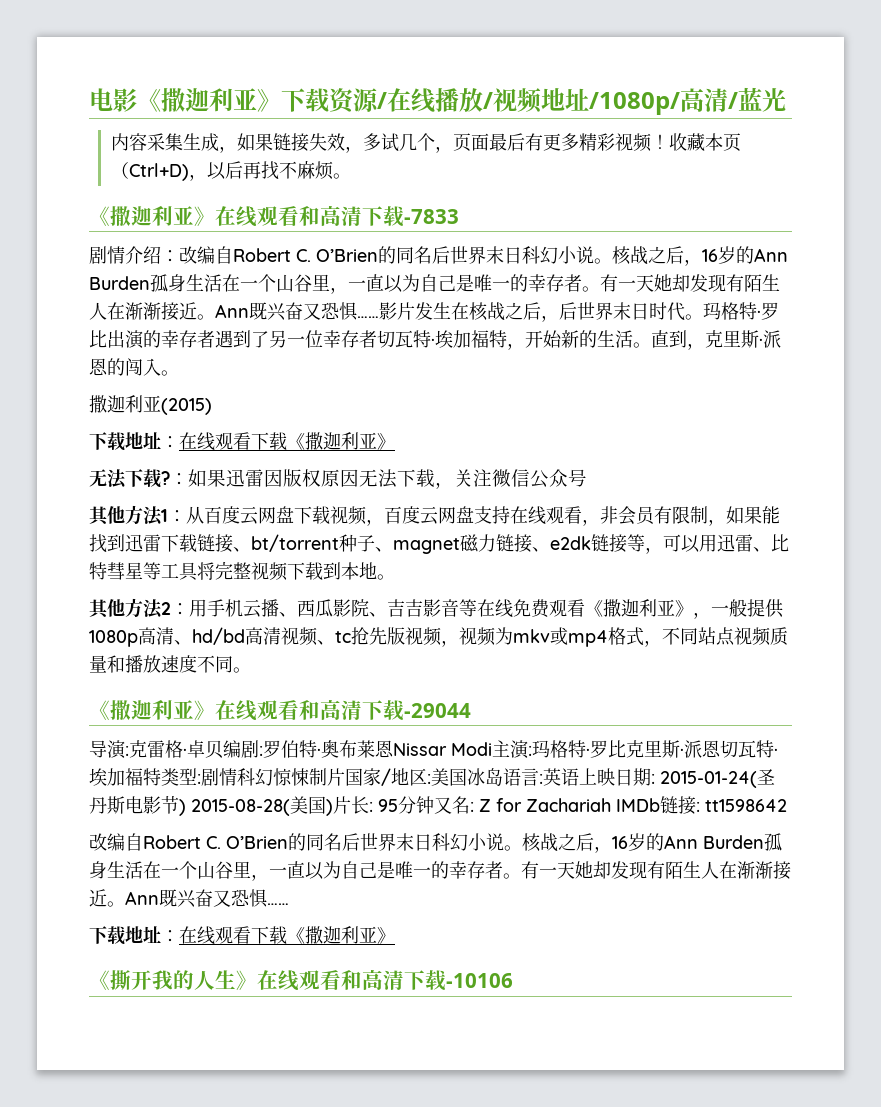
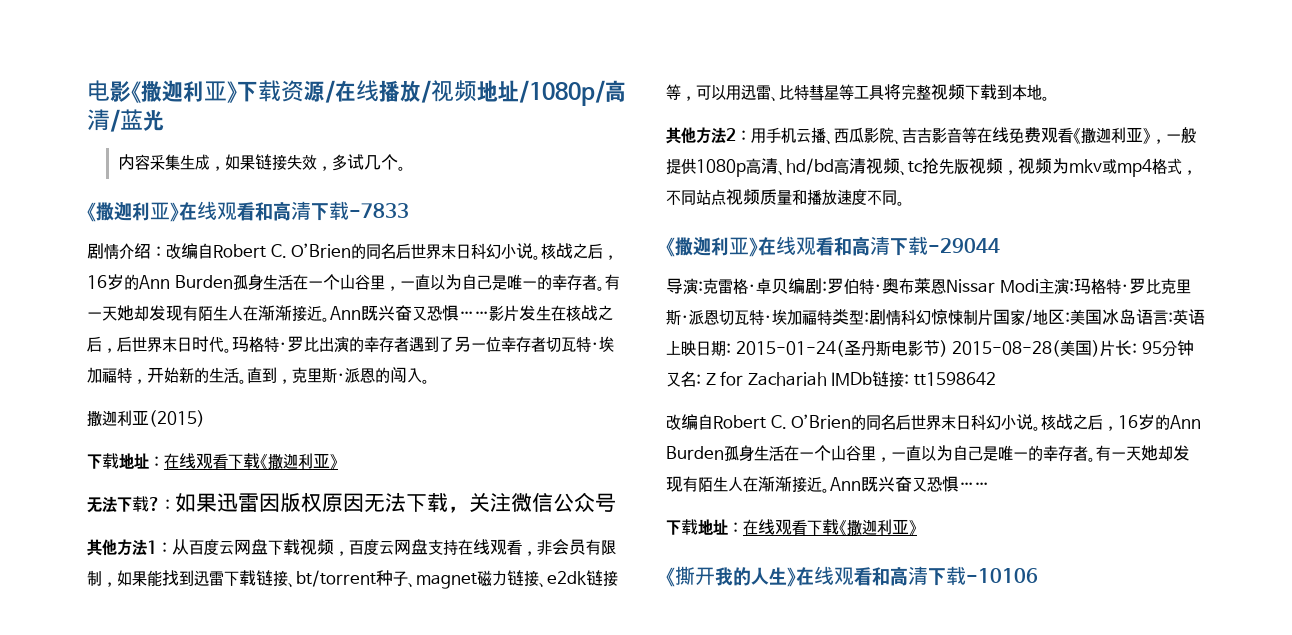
- 内容采集生成，如果链接失效，多试几个，页面最后有更多精彩视频！收藏本页（Ctrl+D)，以后再找不麻烦。
+ 内容采集生成，如果链接失效，多试几个。

